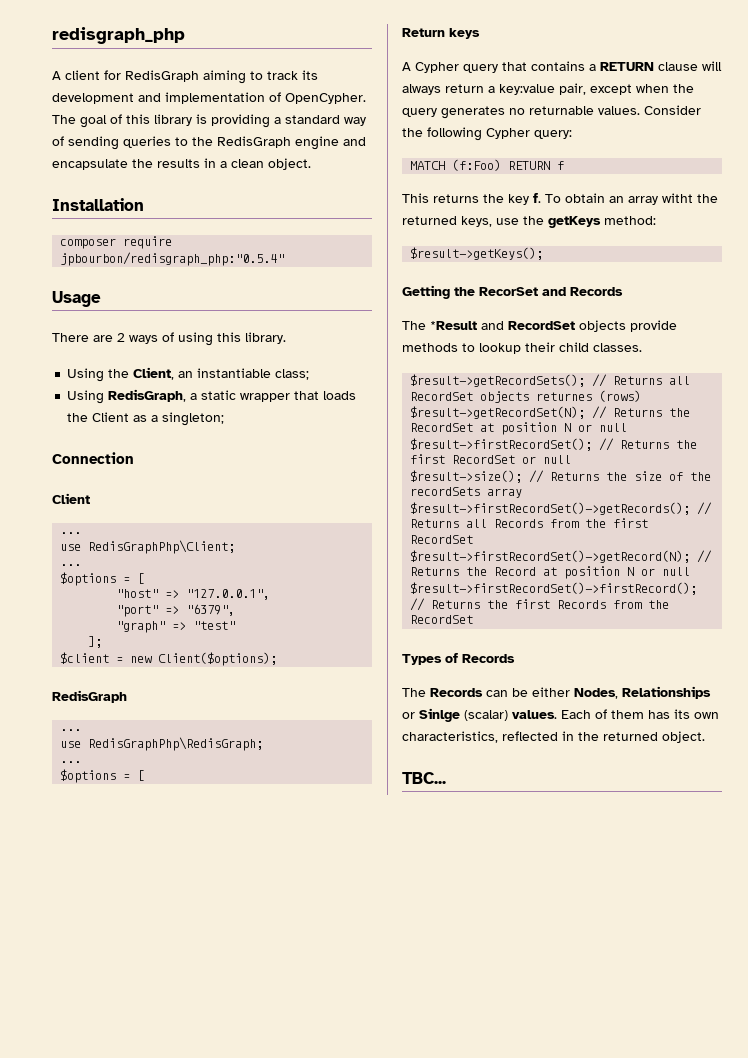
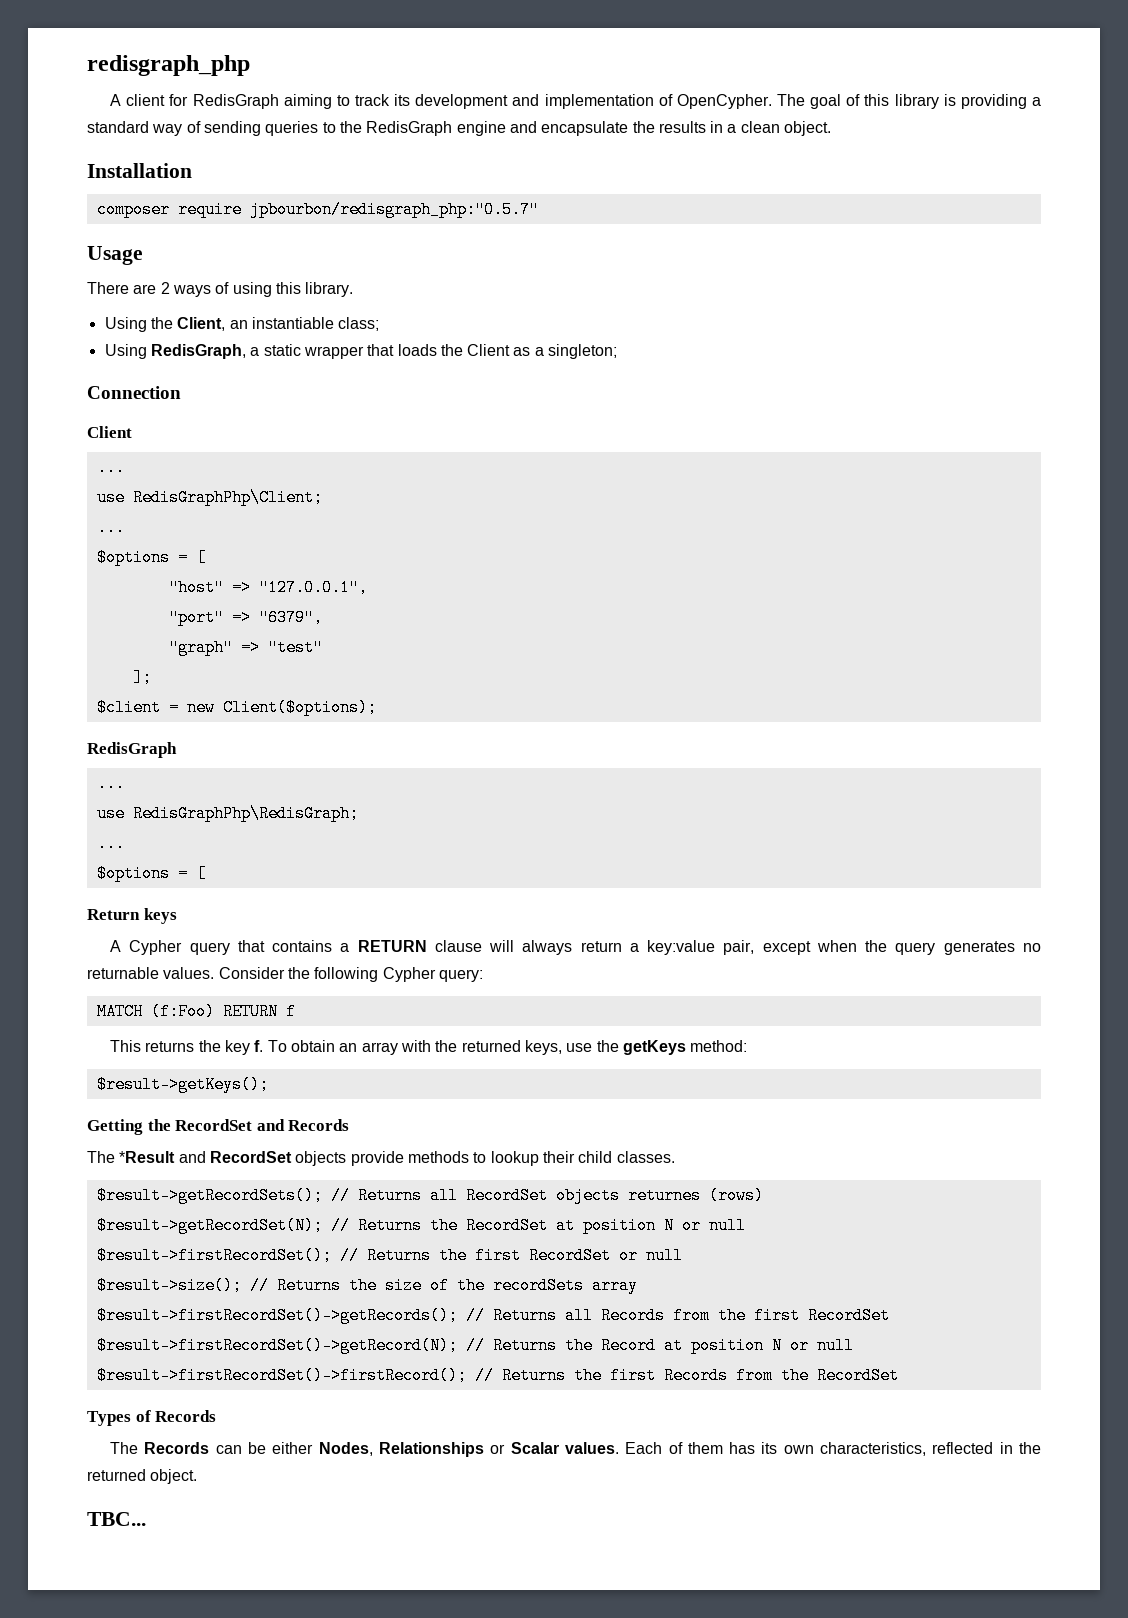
- composer require jpbourbon/redisgraph_php:"0.5.4"
+ composer require jpbourbon/redisgraph_php:"0.5.7"
- To obtain an array witht the returned keys, use the getKeys method:
+ To obtain an array with the returned keys, use the getKeys method:
- Getting the RecorSet and Records
+ Getting the RecordSet and Records
- The Records can be either Nodes, Relationships or Sinlge (scalar) values.
+ The Records can be either Nodes, Relationships or Scalar values.

